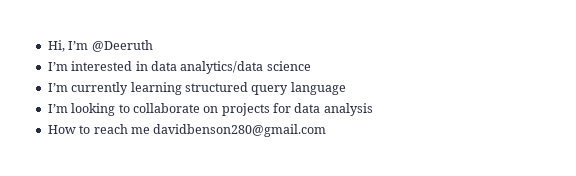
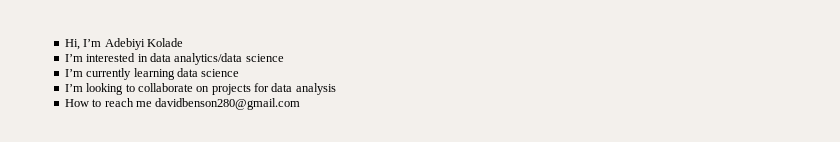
- Hi, I’m @Deeruth
+ Hi, I’m Adebiyi Kolade
- I’m currently learning structured query language
+ I’m currently learning data science

